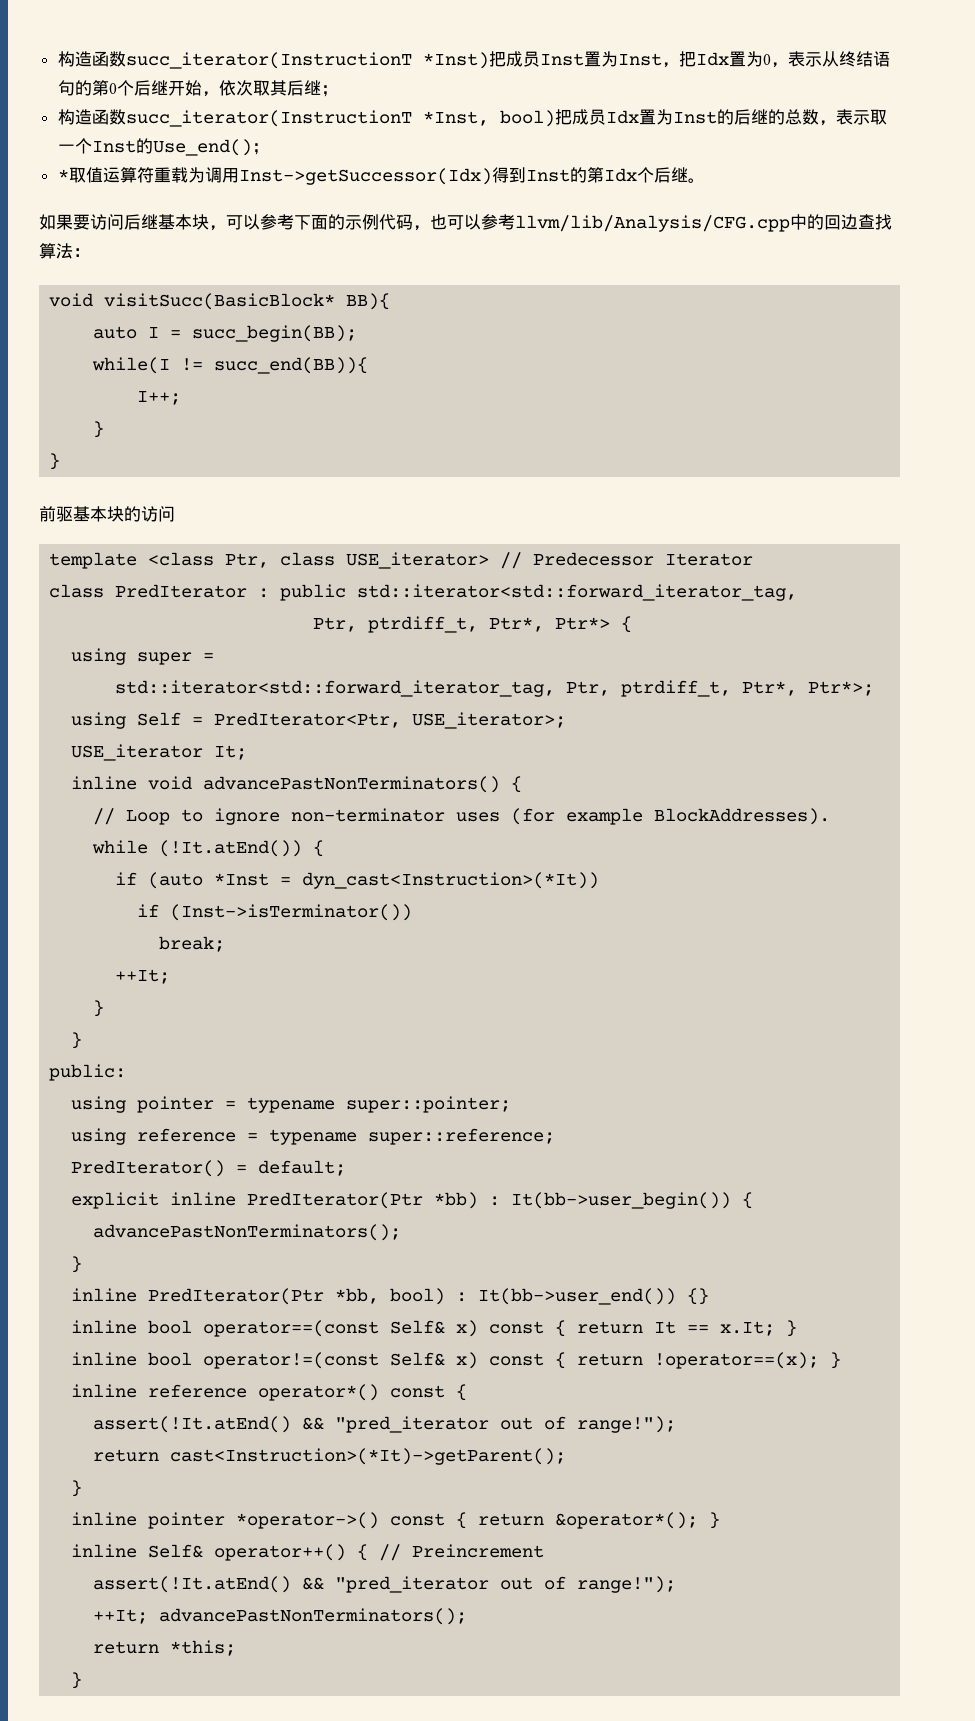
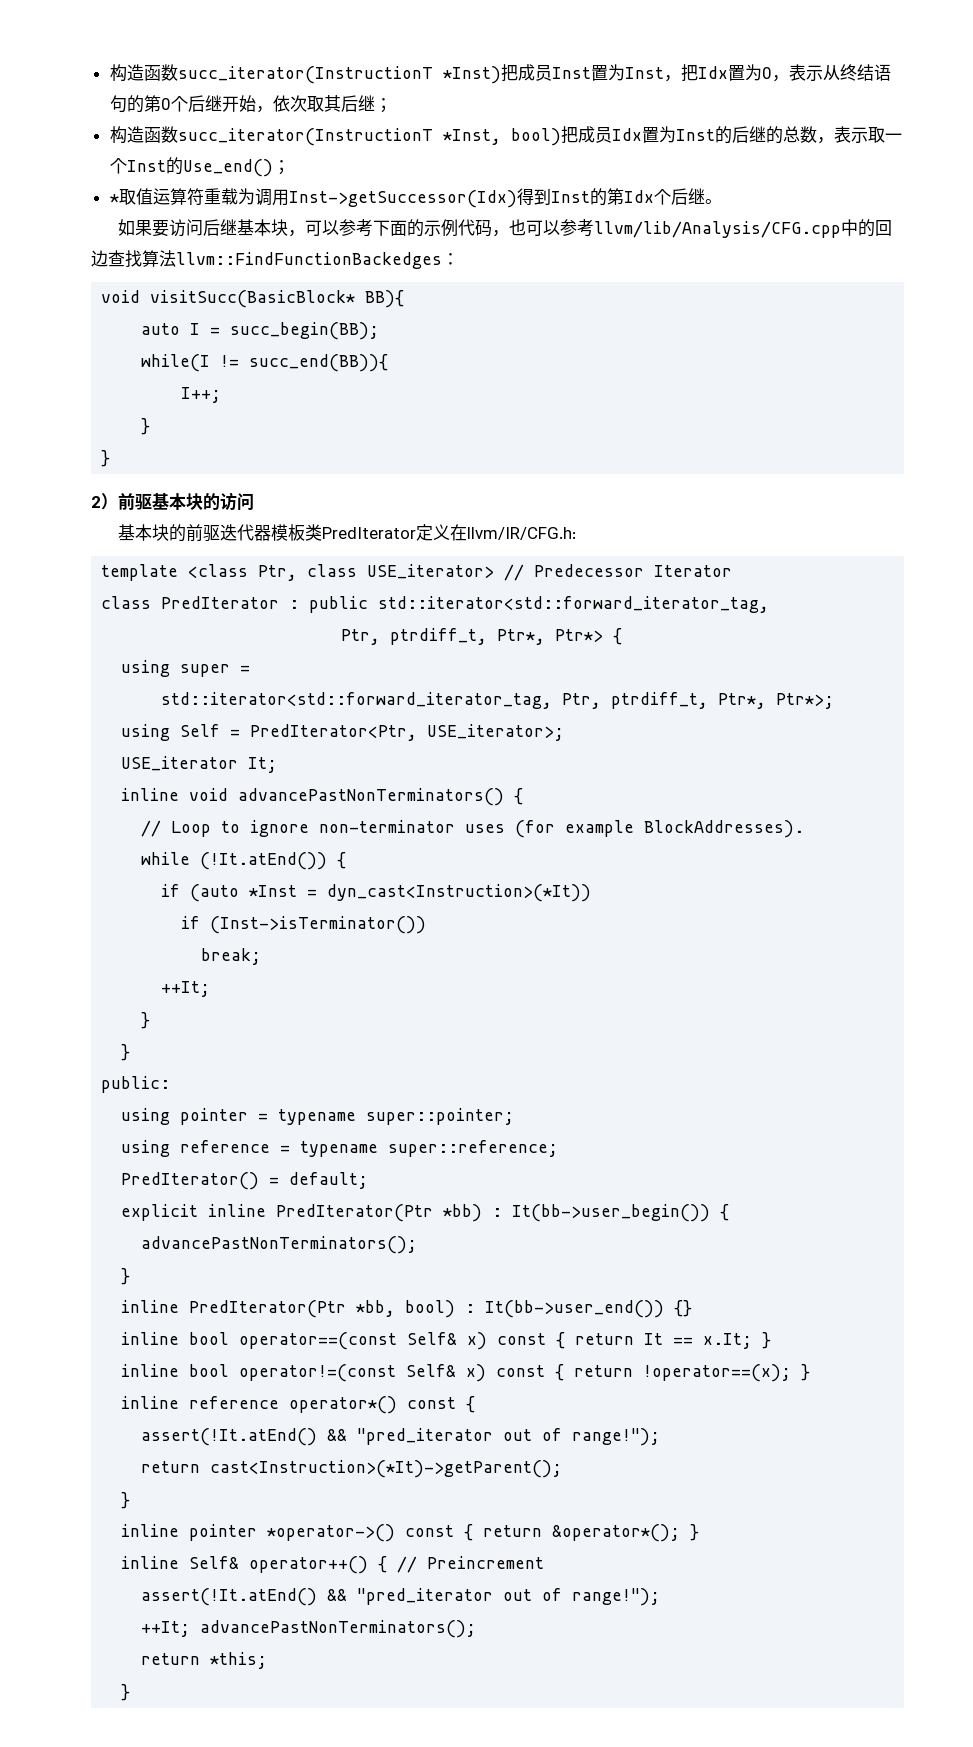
- 如果要访问后继基本块，可以参考下面的示例代码，也可以参考llvm/lib/Analysis/CFG.cpp中的回边查找算法：
+ 如果要访问后继基本块，可以参考下面的示例代码，也可以参考llvm/lib/Analysis/CFG.cpp中的回边查找算法llvm::FindFunctionBackedges：
- 前驱基本块的访问
+ 2）前驱基本块的访问
+ 基本块的前驱迭代器模板类PredIterator定义在llvm/IR/CFG.h:

